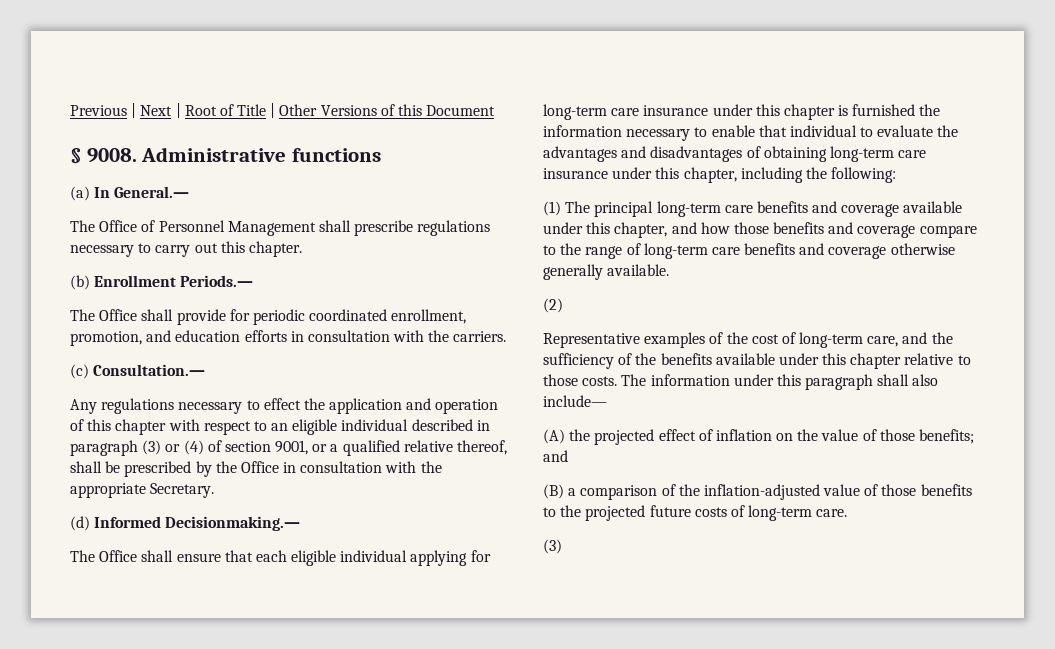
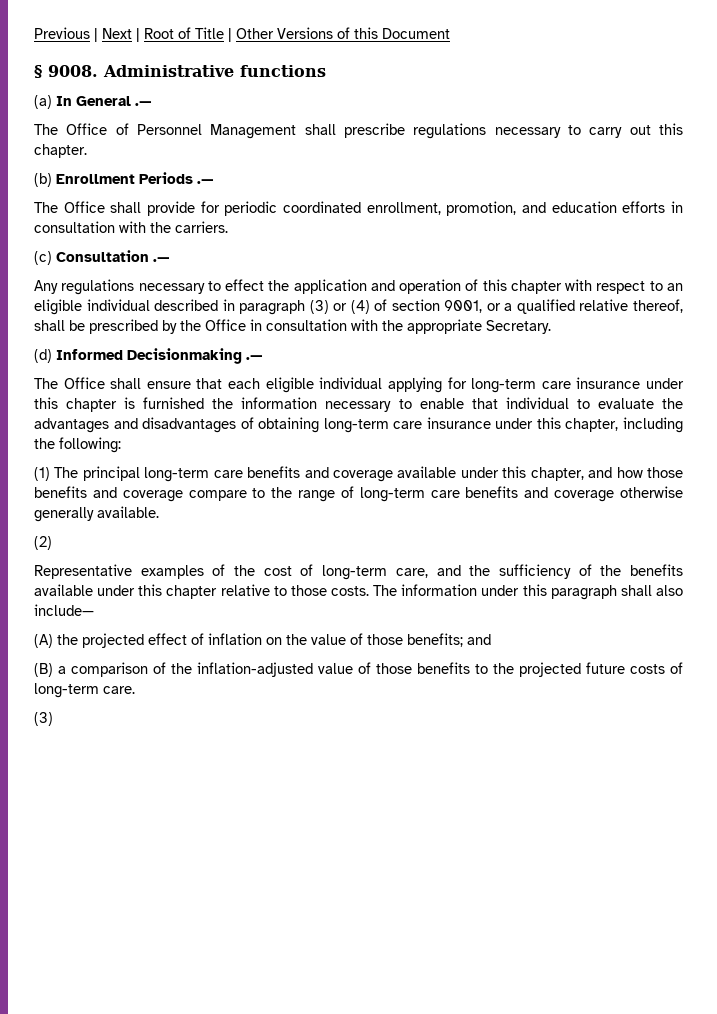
- (a) In General.—
+ (a) In General .—
- (b) Enrollment Periods.—
+ (b) Enrollment Periods .—
- (c) Consultation.—
+ (c) Consultation .—
- (d) Informed Decisionmaking.—
+ (d) Informed Decisionmaking .—

